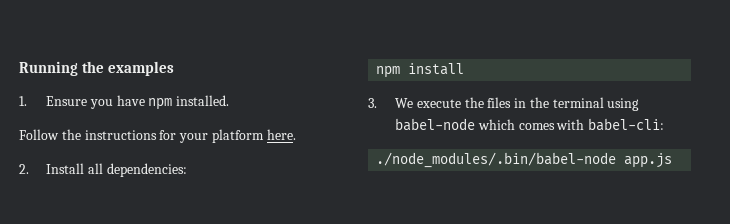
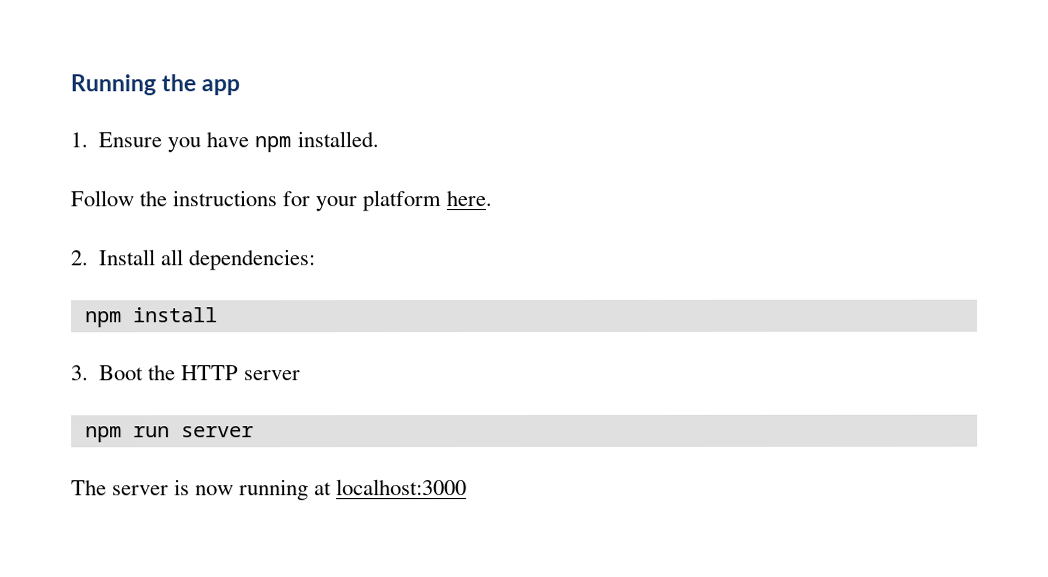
- Running the examples
+ Running the app
- 3. We execute the files in the terminal using babel-node which comes with babel-cli:
- ./node_modules/.bin/babel-node app.js
+ 3. Boot the HTTP server
+ npm run server
+ The server is now running at localhost:3000

